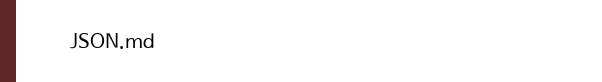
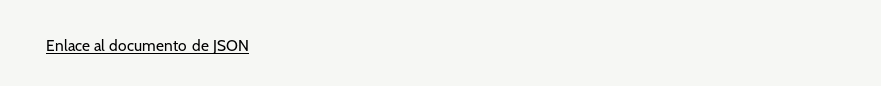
- JSON.md
+ Enlace al documento de JSON

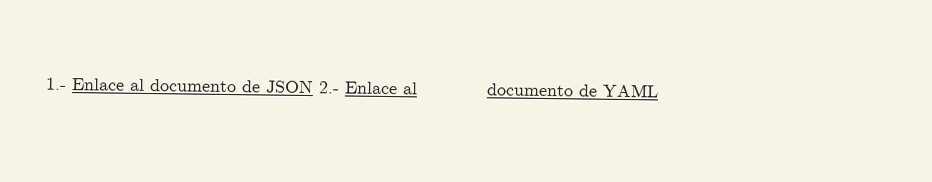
- Enlace al documento de JSON
+ 1.- Enlace al documento de JSON 2.- Enlace al documento de YAML

